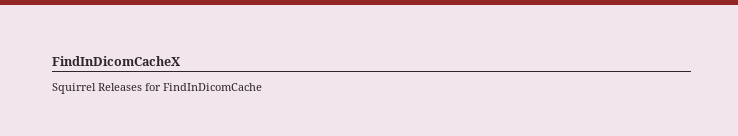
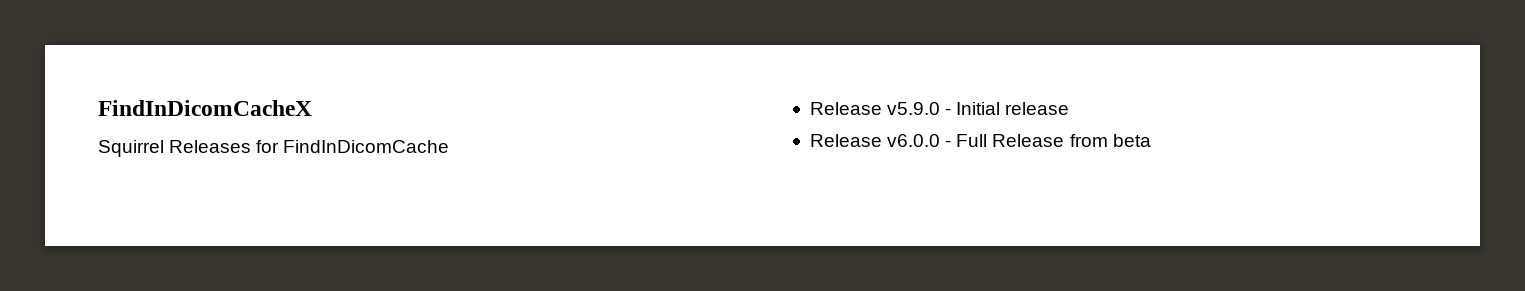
+ Release v5.9.0 - Initial release
+ Release v6.0.0 - Full Release from beta

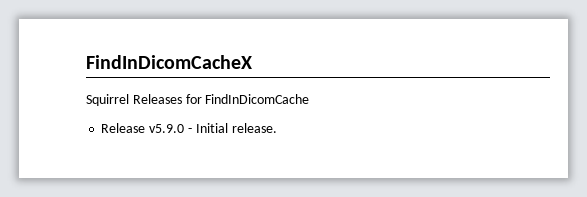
- Release v5.9.0 - Initial release
- Release v6.0.0 - Full Release from beta
+ Release v5.9.0 - Initial release.

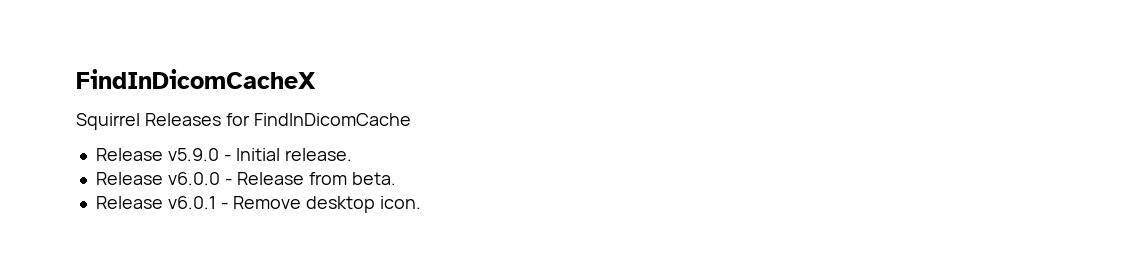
+ Release v6.0.0 - Release from beta.
+ Release v6.0.1 - Remove desktop icon.

